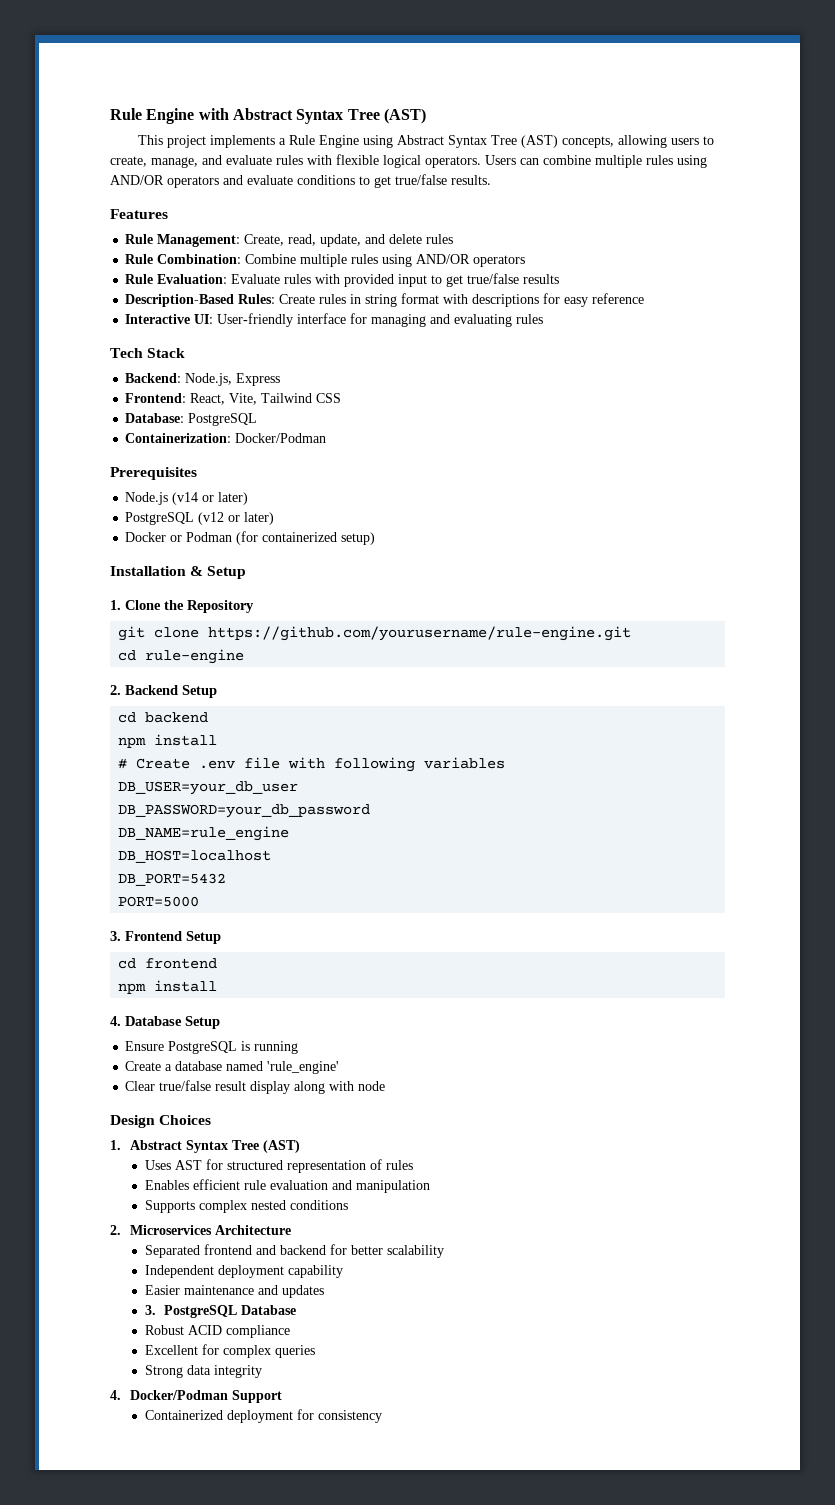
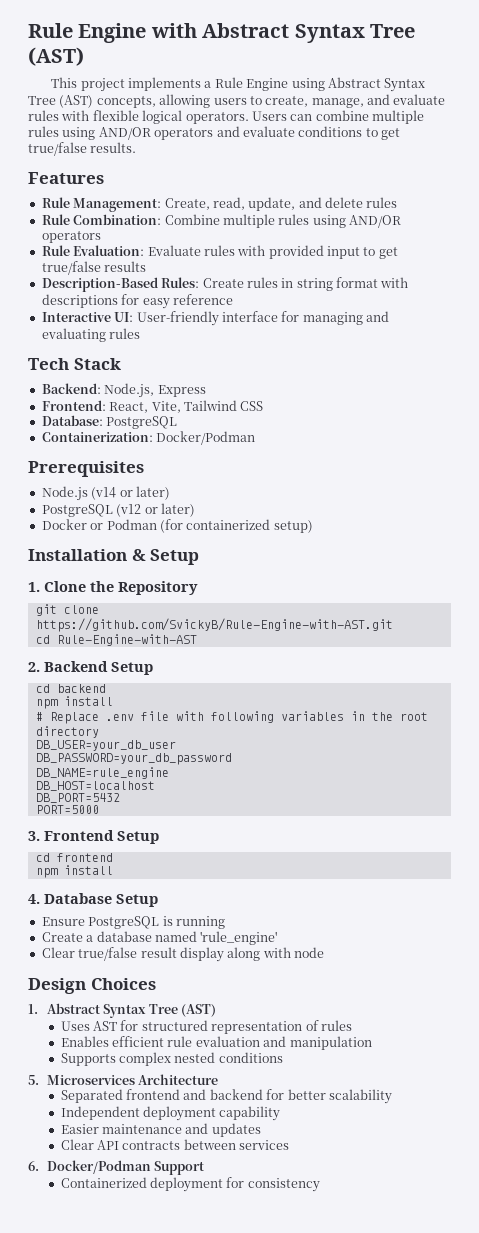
- git clone https://github.com/yourusername/rule-engine.git
- cd rule-engine
+ git clone https://github.com/SvickyB/Rule-Engine-with-AST.git
+ cd Rule-Engine-with-AST
- # Create .env file with following variables
+ # Replace .env file with following variables in the root directory
- 2. Microservices Architecture
+ 5. Microservices Architecture
- 3. PostgreSQL Database
- Robust ACID compliance
- Excellent for complex queries
- Strong data integrity
- 4. Docker/Podman Support
+ Clear API contracts between services
+ 6. Docker/Podman Support

